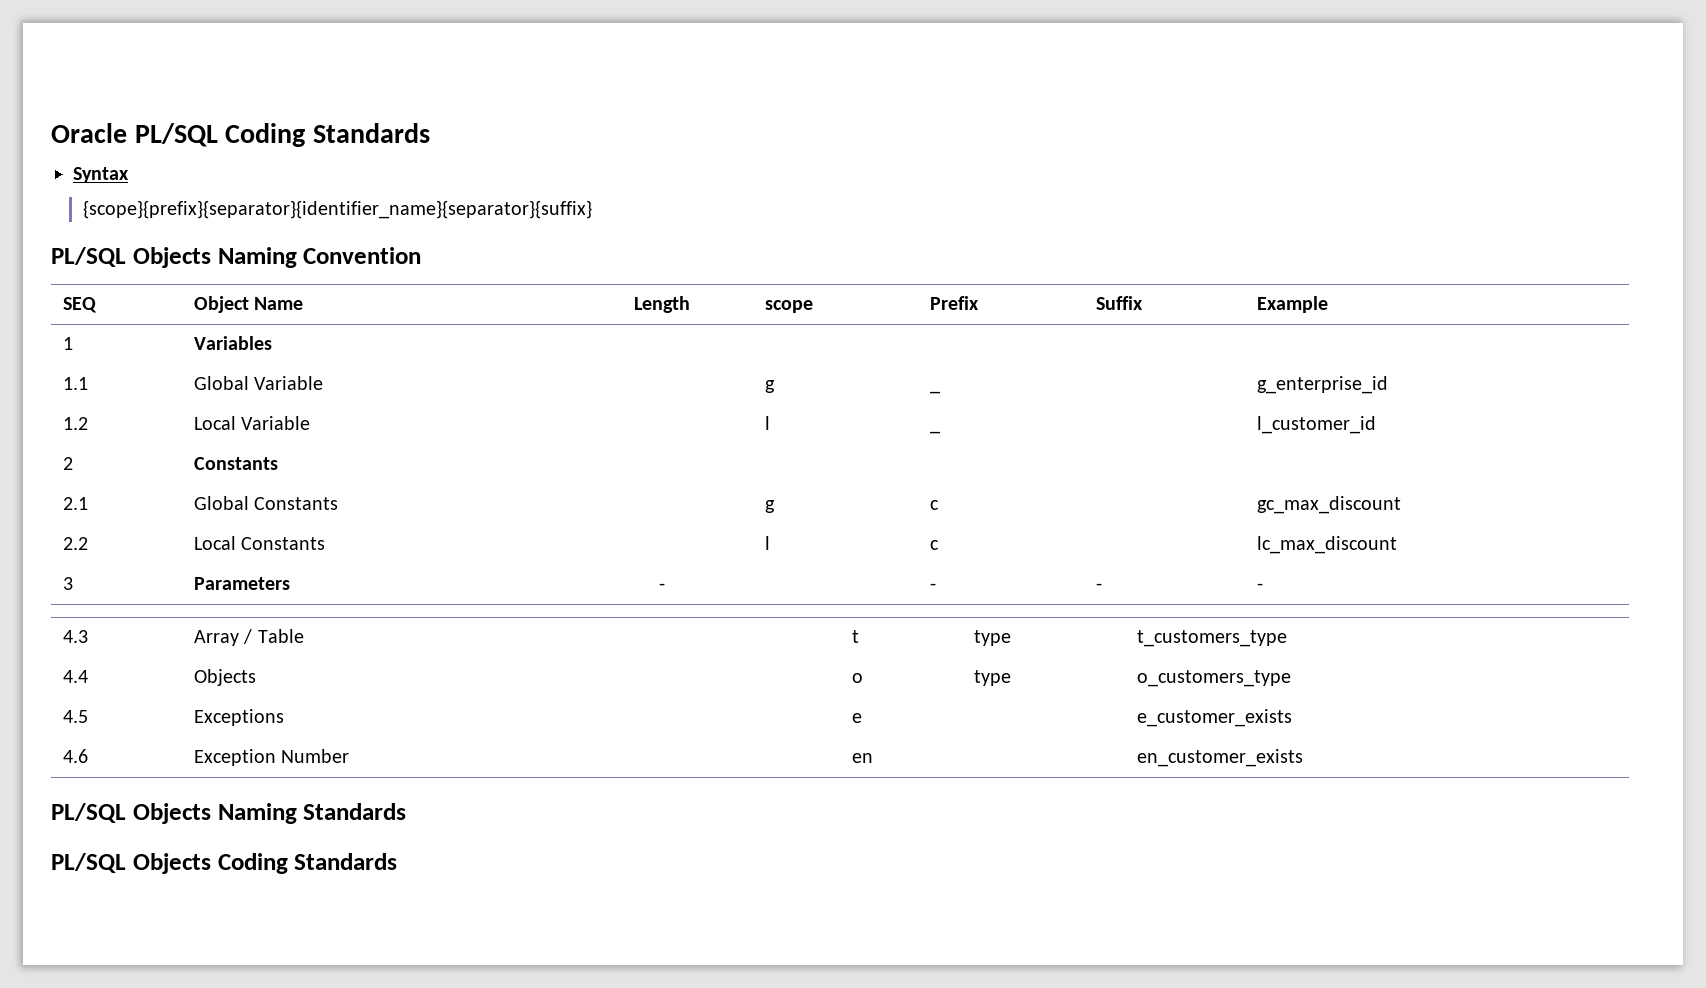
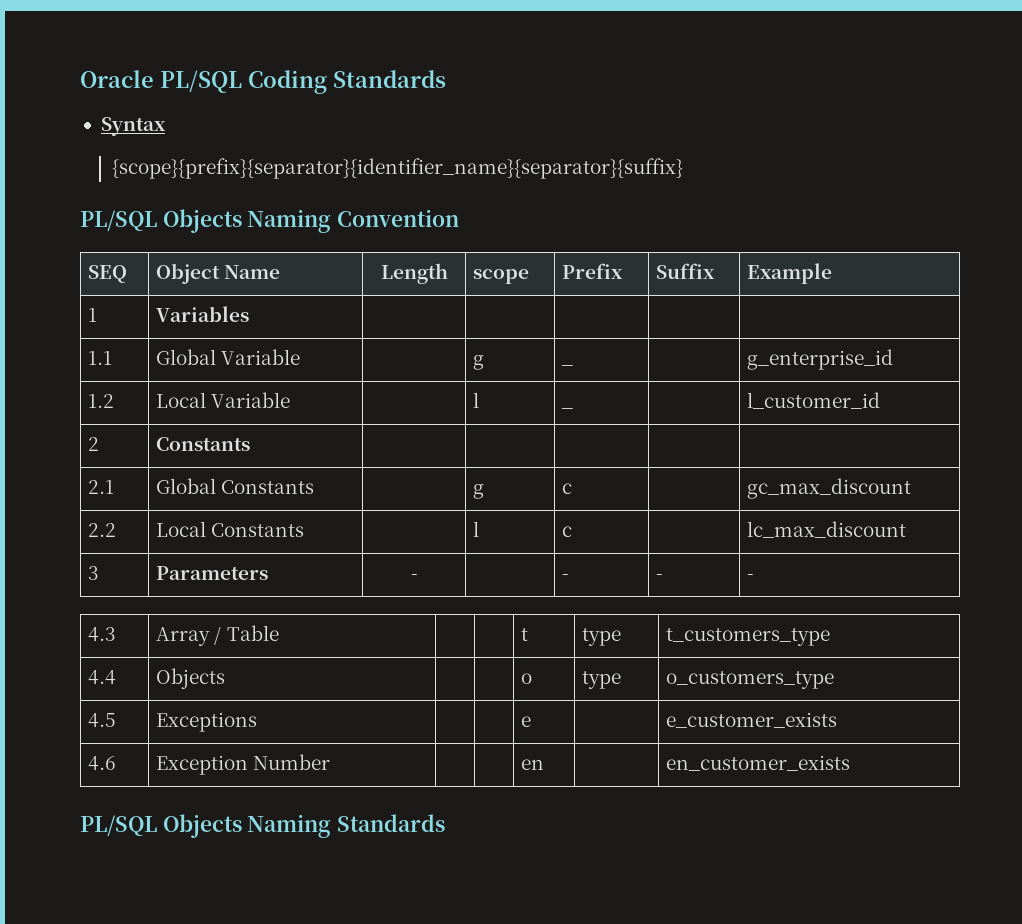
- PL/SQL Objects Coding Standards

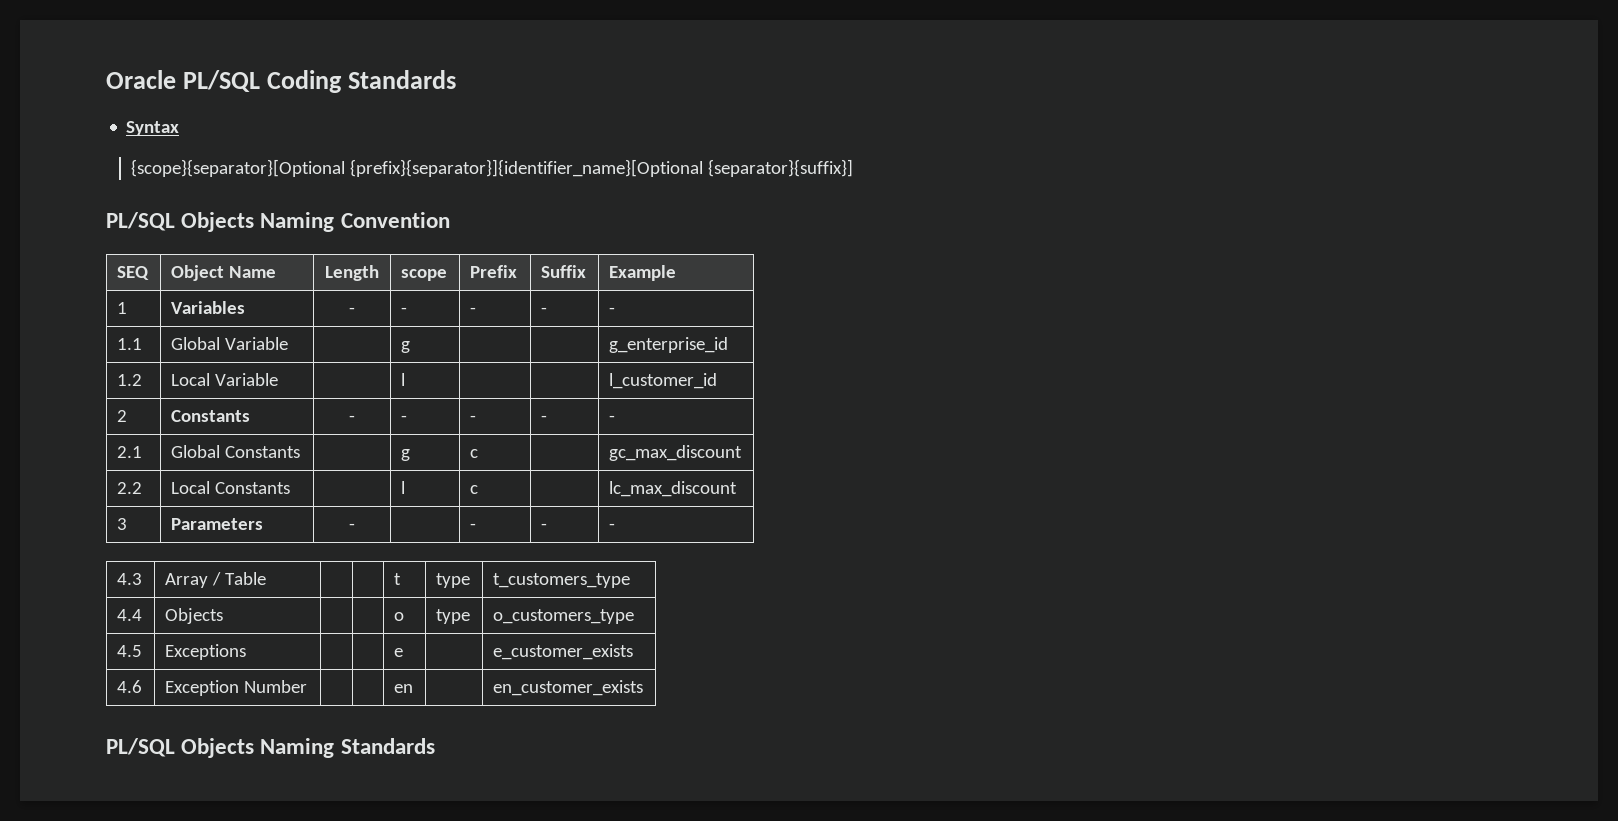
- {scope}{prefix}{separator}{identifier_name}{separator}{suffix}
+ {scope}{separator}[Optional {prefix}{separator}]{identifier_name}[Optional {separator}{suffix}]
- 1 | Variables | | | | |
+ 1 | Variables | - | - | - | - | -
- 1.1 | Global Variable | | g | _ | | g_enterprise_id
+ 1.1 | Global Variable | | g | | | g_enterprise_id
- 1.2 | Local Variable | | l | _ | | l_customer_id
+ 1.2 | Local Variable | | l | | | l_customer_id
- 2 | Constants | | | | |
+ 2 | Constants | - | - | - | - | -

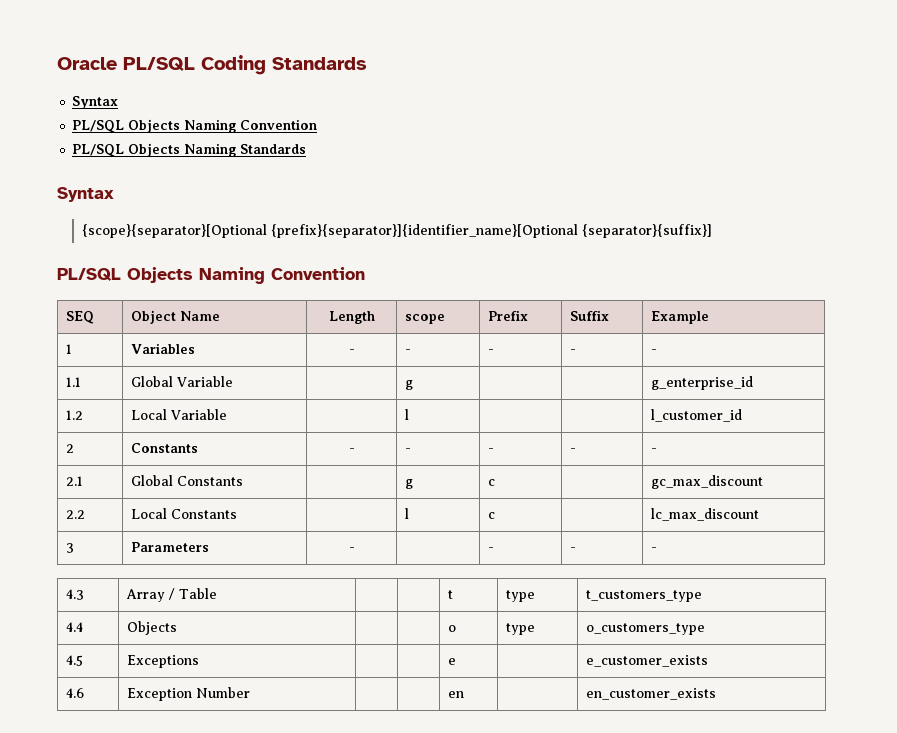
  Oracle PL/SQL Coding Standards
+ Syntax
+ PL/SQL Objects Naming Convention
+ PL/SQL Objects Naming Standards
- PL/SQL Objects Naming Standards

